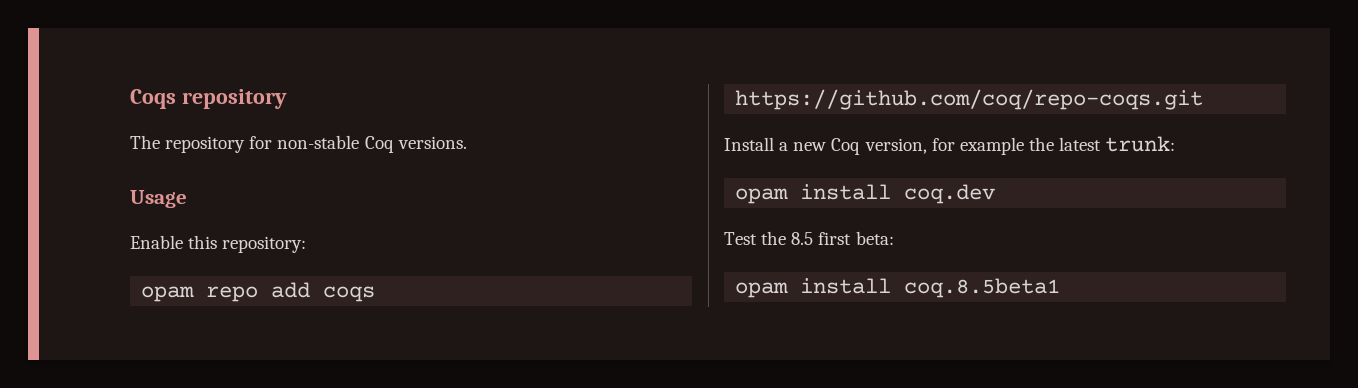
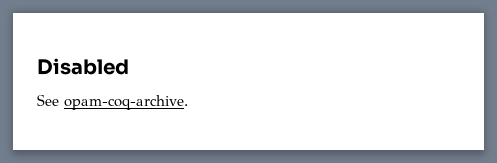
- Coqs repository
- The repository for non-stable Coq versions.
- Usage
- Enable this repository:
- opam repo add coqs https://github.com/coq/repo-coqs.git
- Install a new Coq version, for example the latest trunk:
- opam install coq.dev
- Test the 8.5 first beta:
- opam install coq.8.5beta1
+ Disabled
+ See opam-coq-archive.

